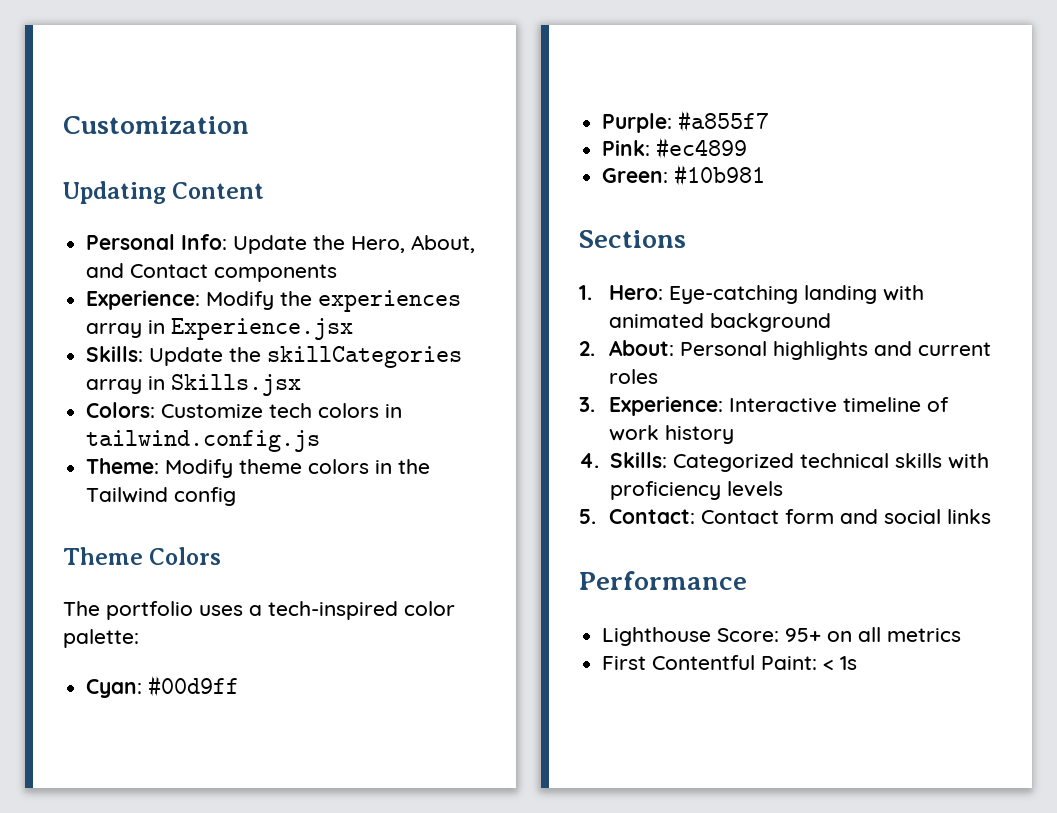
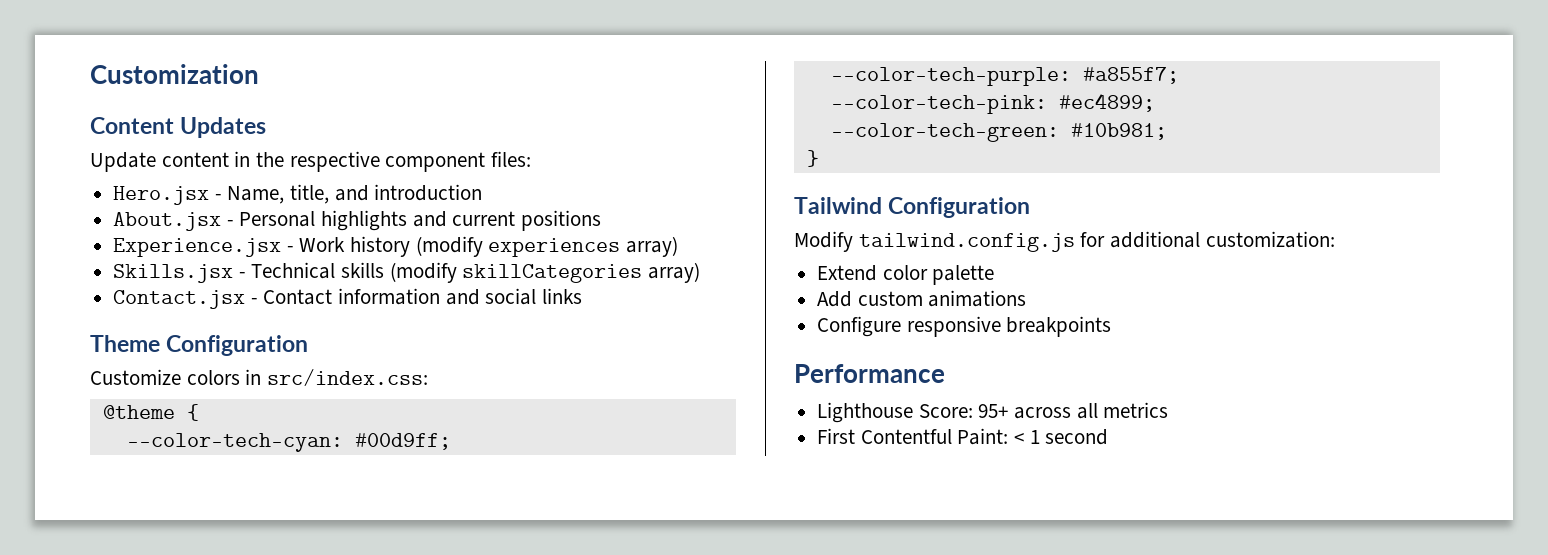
- Updating Content
- Personal Info: Update the Hero, About, and Contact components
- Experience: Modify the experiences array in Experience.jsx
- Skills: Update the skillCategories array in Skills.jsx
- Colors: Customize tech colors in tailwind.config.js
- Theme: Modify theme colors in the Tailwind config
- Theme Colors
- The portfolio uses a tech-inspired color palette:
- Cyan: #00d9ff
- Purple: #a855f7
- Pink: #ec4899
- Green: #10b981
- Sections
- 1. Hero: Eye-catching landing with animated background
- 2. About: Personal highlights and current roles
- 3. Experience: Interactive timeline of work history
- 4. Skills: Categorized technical skills with proficiency levels
- 5. Contact: Contact form and social links
+ Content Updates
+ Update content in the respective component files:
+ Hero.jsx - Name, title, and introduction
+ About.jsx - Personal highlights and current positions
+ Experience.jsx - Work history (modify experiences array)
+ Skills.jsx - Technical skills (modify skillCategories array)
+ Contact.jsx - Contact information and social links
+ Theme Configuration
+ Customize colors in src/index.css:
+ @theme {
+ --color-tech-cyan: #00d9ff;
+ --color-tech-purple: #a855f7;
+ --color-tech-pink: #ec4899;
+ --color-tech-green: #10b981;
+ }
+ Tailwind Configuration
+ Modify tailwind.config.js for additional customization:
+ Extend color palette
+ Add custom animations
+ Configure responsive breakpoints
- Lighthouse Score: 95+ on all metrics
+ Lighthouse Score: 95+ across all metrics
- First Contentful Paint: < 1s
+ First Contentful Paint: < 1 second

